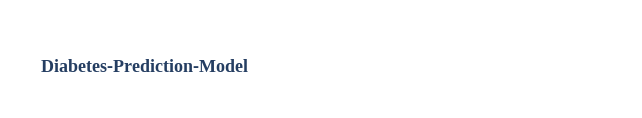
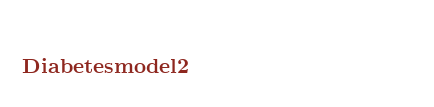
- Diabetes-Prediction-Model
+ Diabetesmodel2

